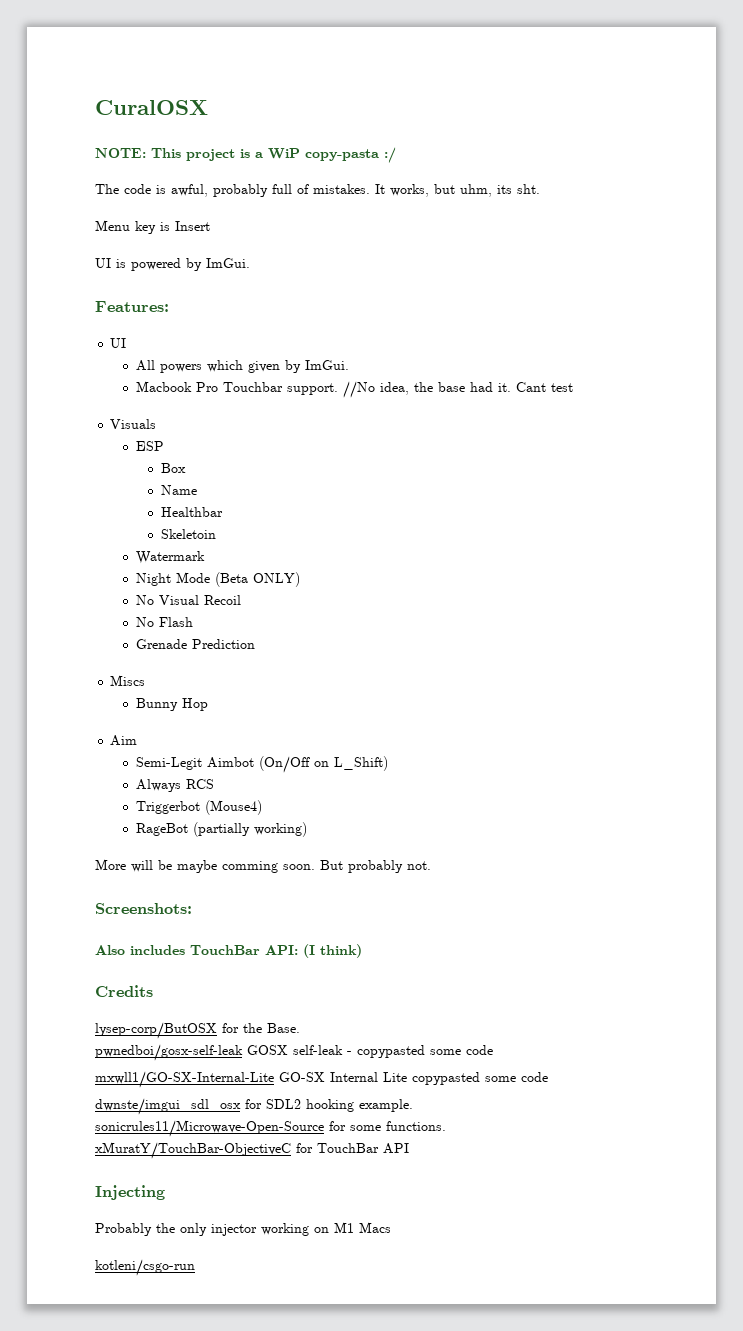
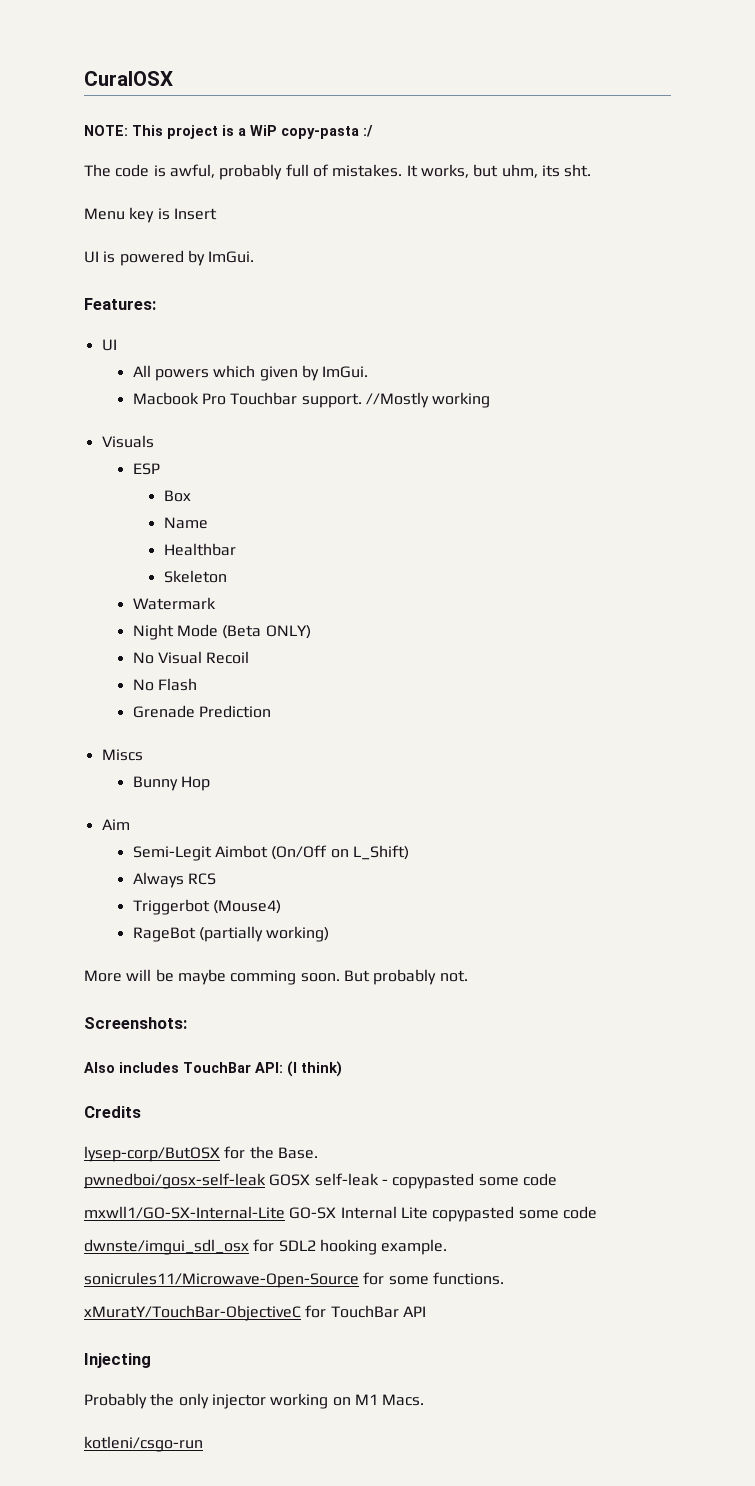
- //No idea, the base had it. Cant test
+ //Mostly working
- Skeletoin
+ Skeleton
- Probably the only injector working on M1 Macs
+ Probably the only injector working on M1 Macs.

